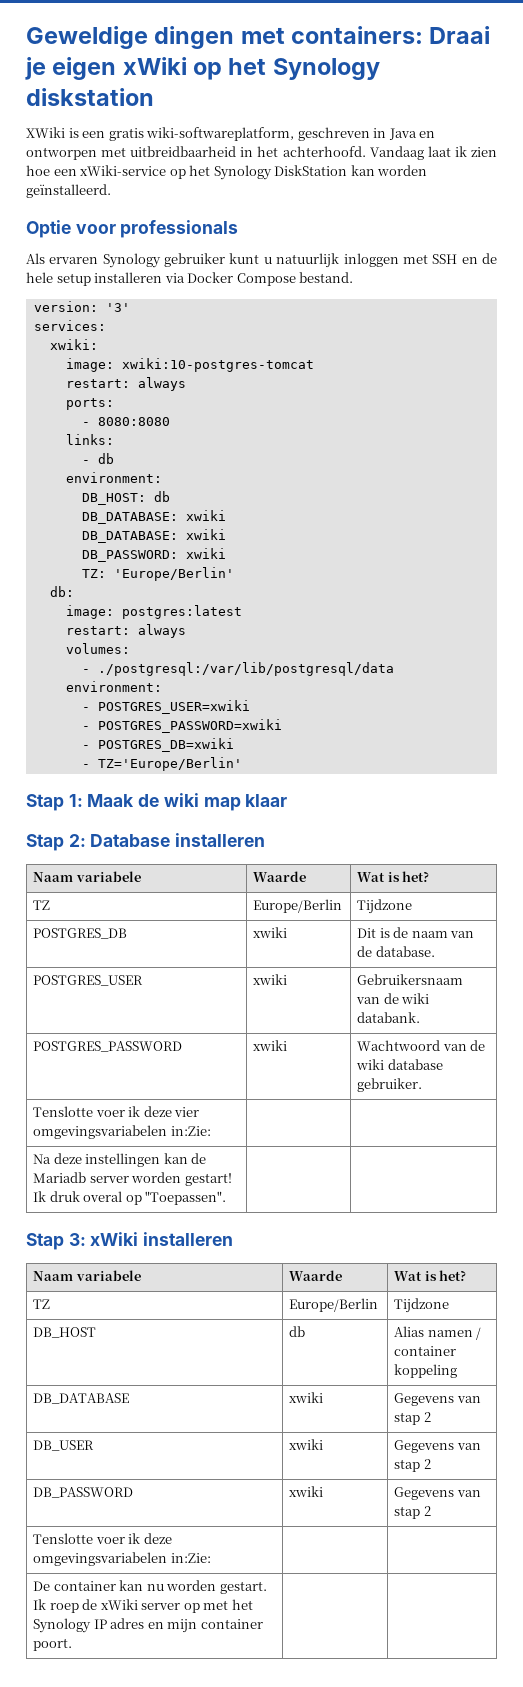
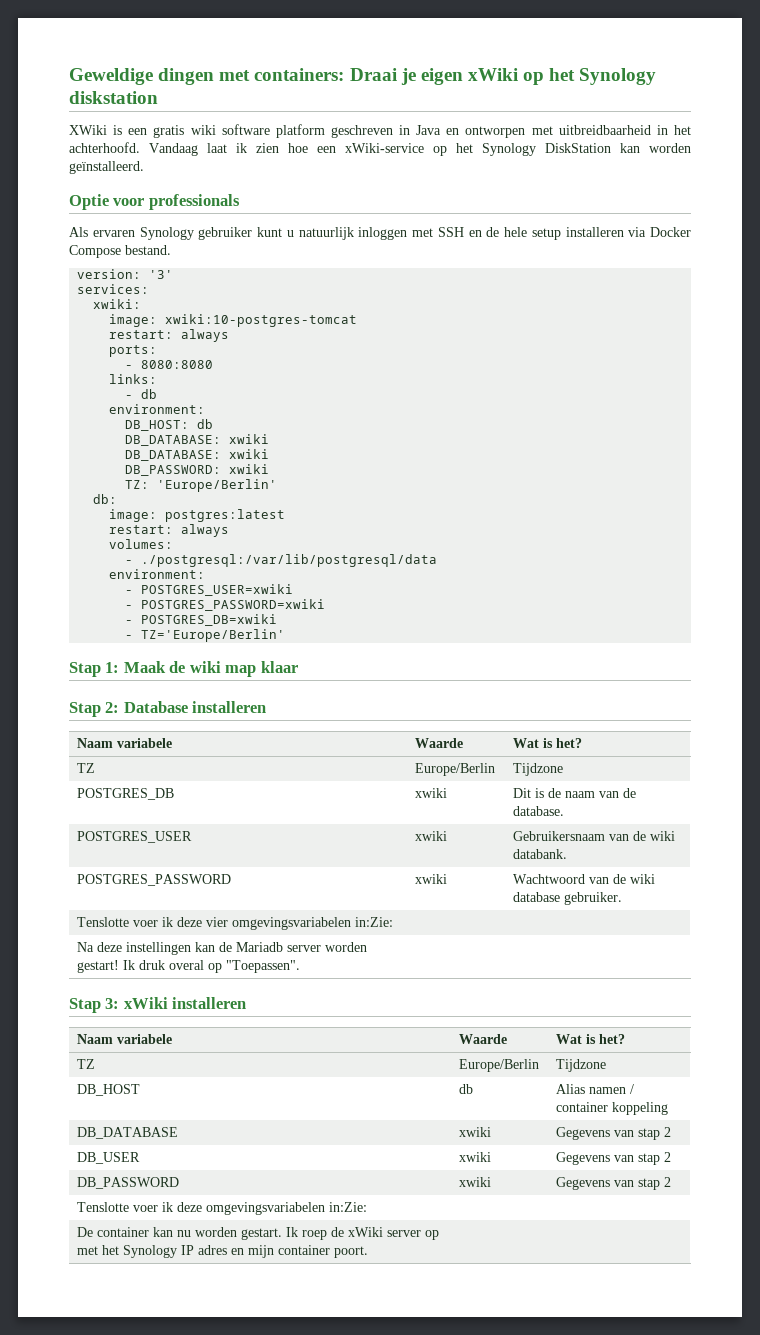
- XWiki is een gratis wiki-softwareplatform, geschreven in Java en ontworpen met uitbreidbaarheid in het achterhoofd.
+ XWiki is een gratis wiki software platform geschreven in Java en ontworpen met uitbreidbaarheid in het achterhoofd.

